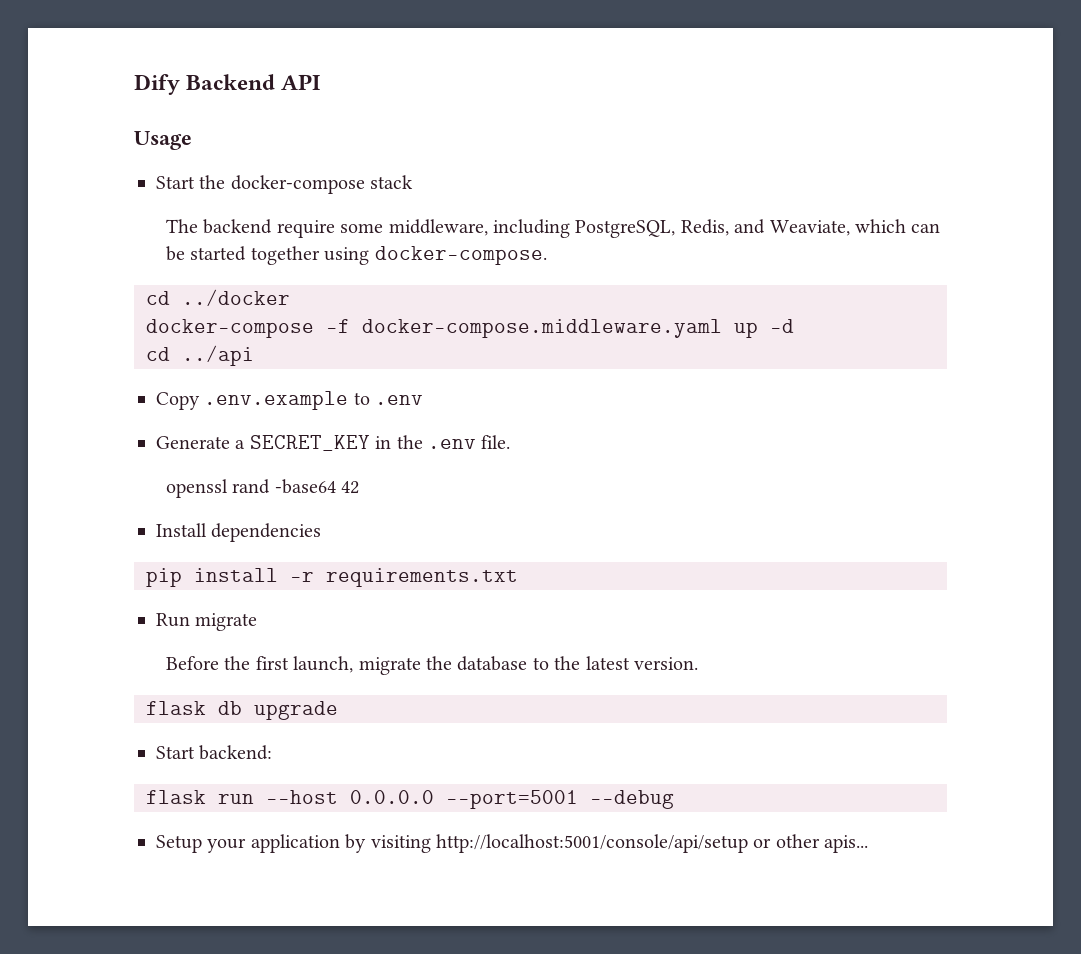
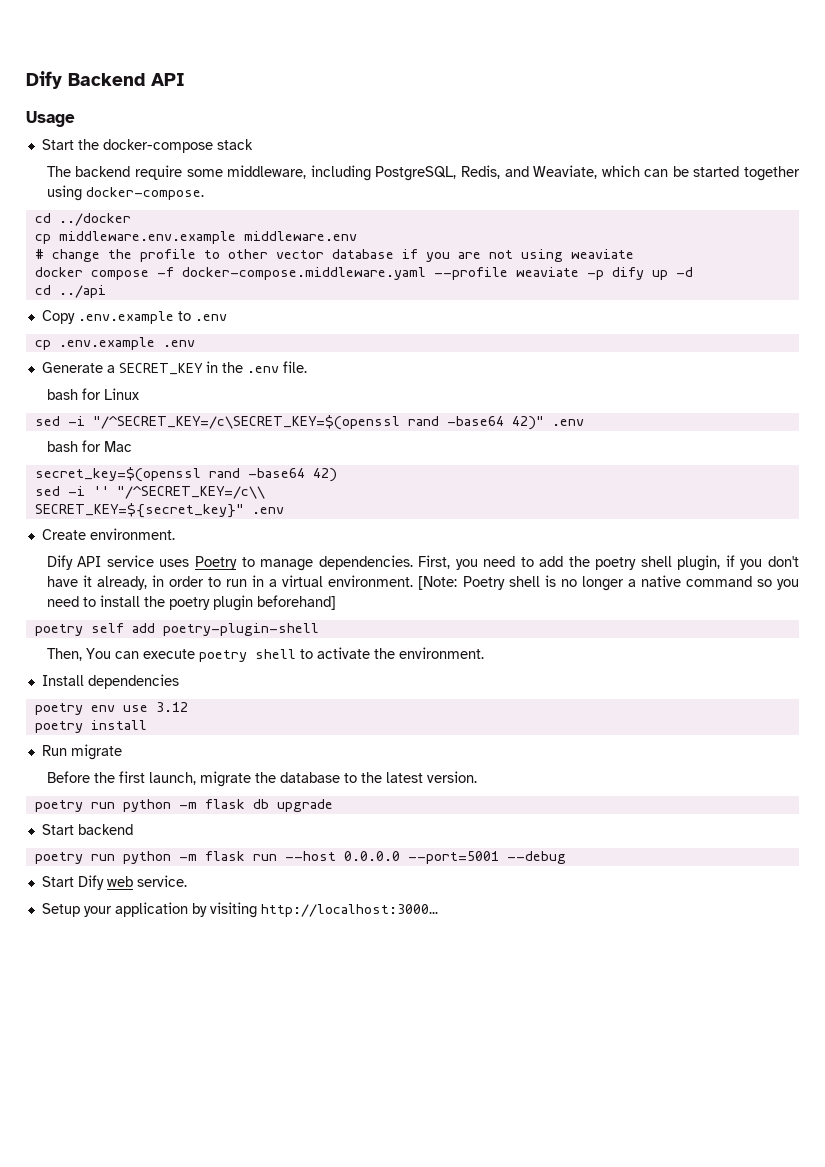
- docker-compose -f docker-compose.middleware.yaml up -d
+ cp middleware.env.example middleware.env
+ # change the profile to other vector database if you are not using weaviate
+ docker compose -f docker-compose.middleware.yaml --profile weaviate -p dify up -d
+ cp .env.example .env
- openssl rand -base64 42
+ bash for Linux
+ sed -i "/^SECRET_KEY=/c\SECRET_KEY=$(openssl rand -base64 42)" .env
+ bash for Mac
+ secret_key=$(openssl rand -base64 42)
+ sed -i '' "/^SECRET_KEY=/c\\
+ SECRET_KEY=${secret_key}" .env
+ Create environment.
+ Dify API service uses Poetry to manage dependencies. First, you need to add the poetry shell plugin, if you don't have it already, in order to run in a virtual environment. [Note: Poetry shell is no longer a native command so you need to install the poetry plugin beforehand]
+ poetry self add poetry-plugin-shell
+ Then, You can execute poetry shell to activate the environment.
  Install dependencies
- pip install -r requirements.txt
+ poetry env use 3.12
+ poetry install
- flask db upgrade
+ poetry run python -m flask db upgrade
- Start backend:
- flask run --host 0.0.0.0 --port=5001 --debug
+ Start backend
+ poetry run python -m flask run --host 0.0.0.0 --port=5001 --debug
+ Start Dify web service.
- Setup your application by visiting http://localhost:5001/console/api/setup or other apis...
+ Setup your application by visiting http://localhost:3000...

